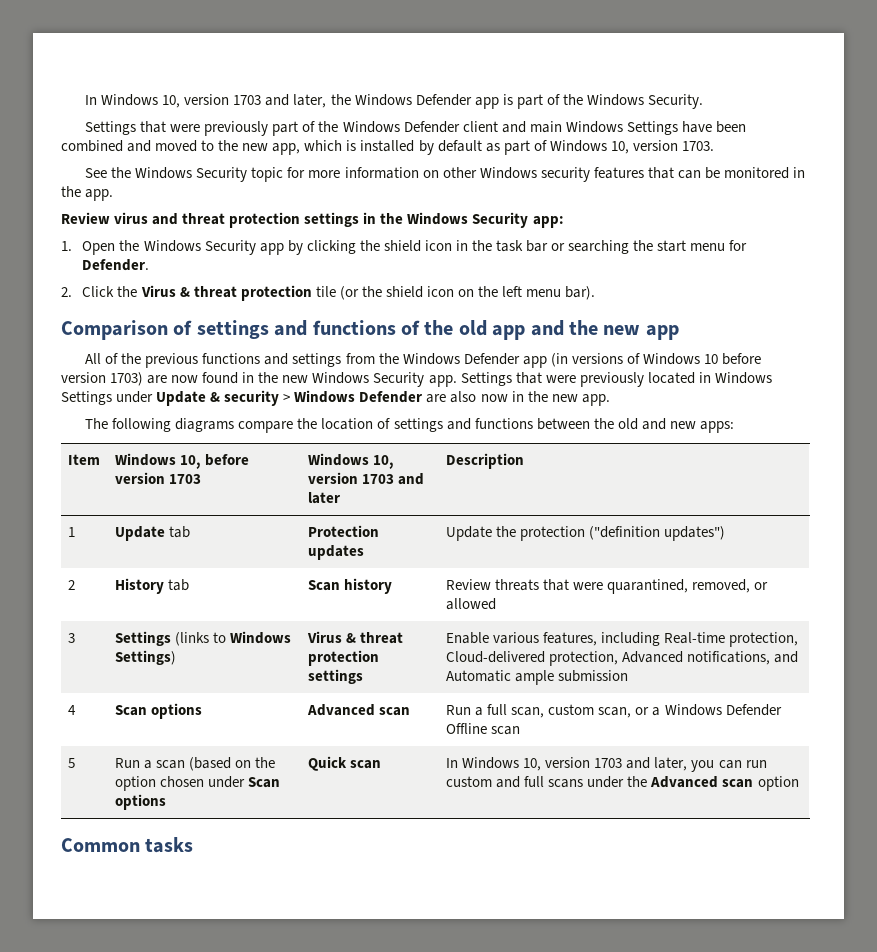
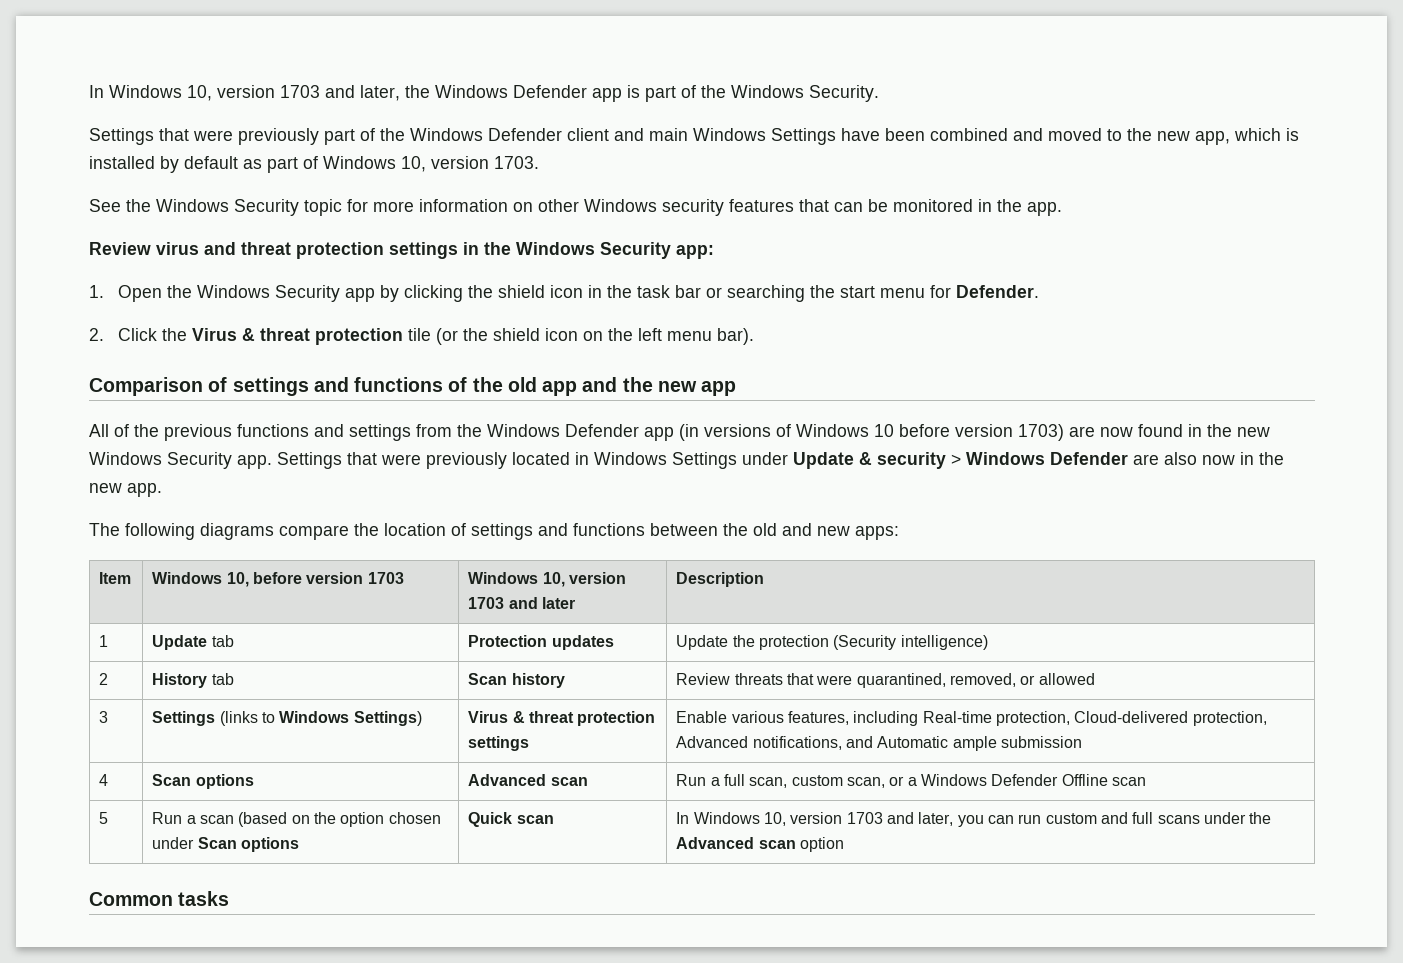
- 1 | Update tab | Protection updates | Update the protection ("definition updates")
+ 1 | Update tab | Protection updates | Update the protection (Security intelligence)

